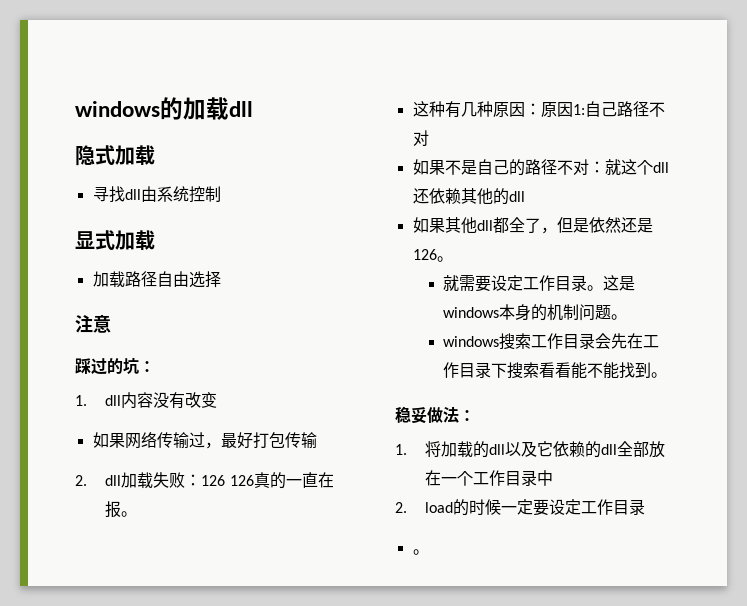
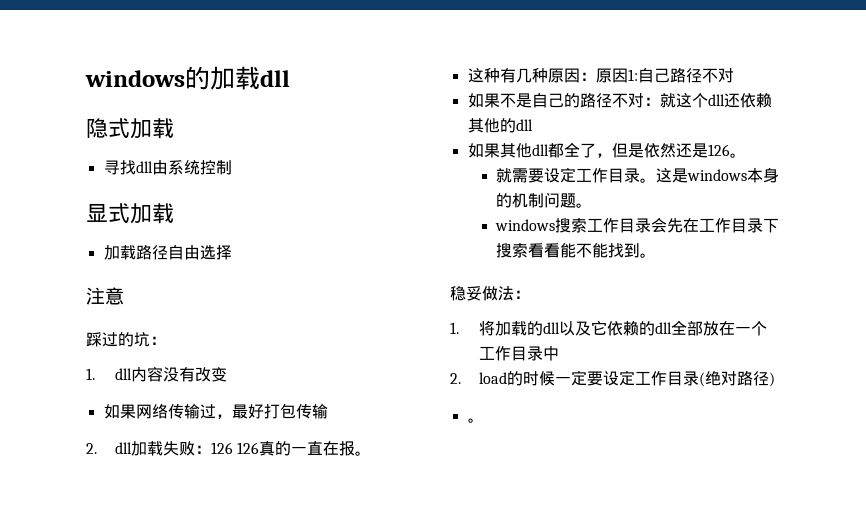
- 2. load的时候一定要设定工作目录
+ 2. load的时候一定要设定工作目录(绝对路径)

